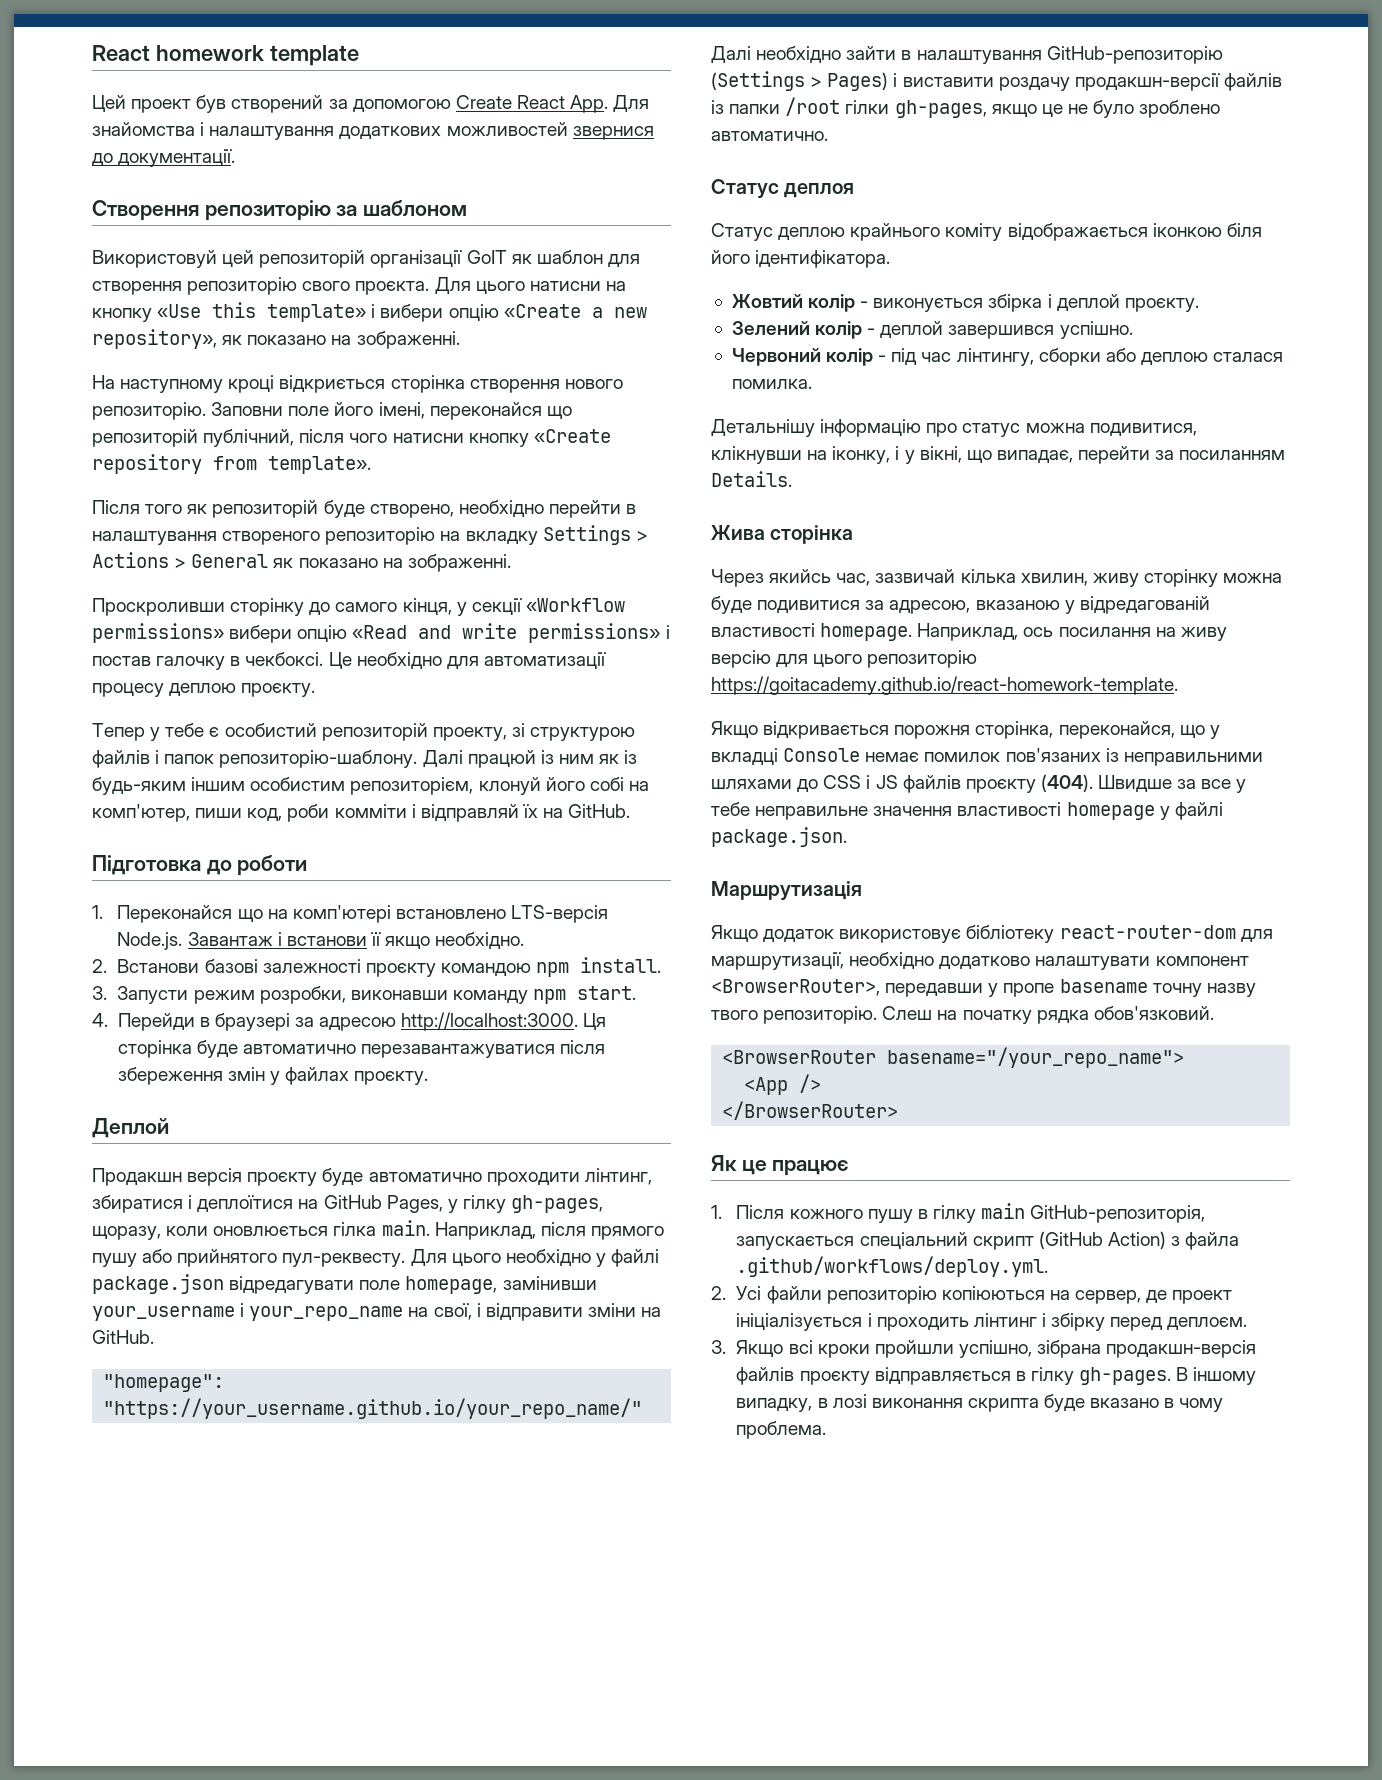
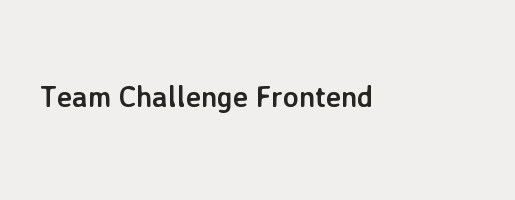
- React homework template
- Цей проект був створений за допомогою Create React App. Для знайомства і налаштування додаткових можливостей звернися до документації.
- Створення репозиторію за шаблоном
- Використовуй цей репозиторій організації GoIT як шаблон для створення репозиторію свого проєкта. Для цього натисни на кнопку «Use this template» і вибери опцію «Create a new repository», як показано на зображенні.
- На наступному кроці відкриється сторінка створення нового репозиторію. Заповни поле його імені, переконайся що репозиторій публічний, після чого натисни кнопку «Create repository from template».
- Після того як репозиторій буде створено, необхідно перейти в налаштування створеного репозиторію на вкладку Settings > Actions > General як показано на зображенні.
- Проскроливши сторінку до самого кінця, у секції «Workflow permissions» вибери опцію «Read and write permissions» і постав галочку в чекбоксі. Це необхідно для автоматизації процесу деплою проєкту.
- Тепер у тебе є особистий репозиторій проекту, зі структурою файлів і папок репозиторію-шаблону. Далі працюй із ним як із будь-яким іншим особистим репозиторієм, клонуй його собі на комп'ютер, пиши код, роби комміти і відправляй їх на GitHub.
- Підготовка до роботи
- 1. Переконайся що на комп'ютері встановлено LTS-версія Node.js. Завантаж і встанови її якщо необхідно.
- 2. Встанови базові залежності проєкту командою npm install.
- 3. Запусти режим розробки, виконавши команду npm start.
- 4. Перейди в браузері за адресою http://localhost:3000. Ця сторінка буде автоматично перезавантажуватися після збереження змін у файлах проєкту.
- Деплой
- Продакшн версія проєкту буде автоматично проходити лінтинг, збиратися і деплоїтися на GitHub Pages, у гілку gh-pages, щоразу, коли оновлюється гілка main. Наприклад, після прямого пушу або прийнятого пул-реквесту. Для цього необхідно у файлі package.json відредагувати поле homepage, замінивши your_username і your_repo_name на свої, і відправити зміни на GitHub.
- "homepage": "https://your_username.github.io/your_repo_name/"
- Далі необхідно зайти в налаштування GitHub-репозиторію (Settings > Pages) і виставити роздачу продакшн-версії файлів із папки /root гілки gh-pages, якщо це не було зроблено автоматично.
- Статус деплоя
- Статус деплою крайнього коміту відображається іконкою біля його ідентифікатора.
- Жовтий колір - виконується збірка і деплой проєкту.
- Зелений колір - деплой завершився успішно.
- Червоний колір - під час лінтингу, сборки або деплою сталася помилка.
- Детальнішу інформацію про статус можна подивитися, клікнувши на іконку, і у вікні, що випадає, перейти за посиланням Details.
- Жива сторінка
- Через якийсь час, зазвичай кілька хвилин, живу сторінку можна буде подивитися за адресою, вказаною у відредагованій властивості homepage. Наприклад, ось посилання на живу версію для цього репозиторію https://goitacademy.github.io/react-homework-template.
- Якщо відкривається порожня сторінка, переконайся, що у вкладці Console немає помилок пов'язаних із неправильними шляхами до CSS і JS файлів проєкту (404). Швидше за все у тебе неправильне значення властивості homepage у файлі package.json.
- Маршрутизація
- Якщо додаток використовує бібліотеку react-router-dom для маршрутизації, необхідно додатково налаштувати компонент <BrowserRouter>, передавши у пропе basename точну назву твого репозиторію. Слеш на початку рядка обов'язковий.
- <BrowserRouter basename="/your_repo_name">
- <App />
- </BrowserRouter>
- Як це працює
- 1. Після кожного пушу в гілку main GitHub-репозиторія, запускається спеціальний скрипт (GitHub Action) з файла .github/workflows/deploy.yml.
- 2. Усі файли репозиторію копіюються на сервер, де проект ініціалізується і проходить лінтинг і збірку перед деплоєм.
- 3. Якщо всі кроки пройшли успішно, зібрана продакшн-версія файлів проєкту відправляється в гілку gh-pages. В іншому випадку, в лозі виконання скрипта буде вказано в чому проблема.
+ Team Challenge Frontend

